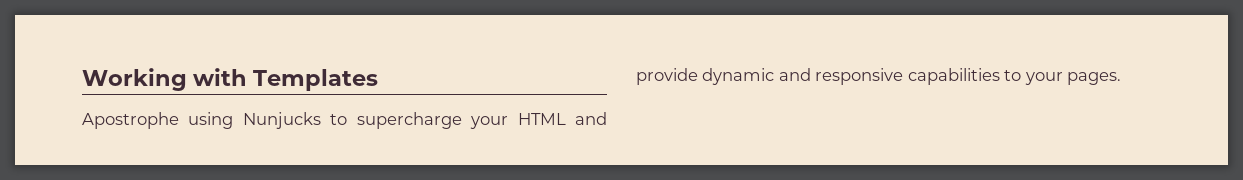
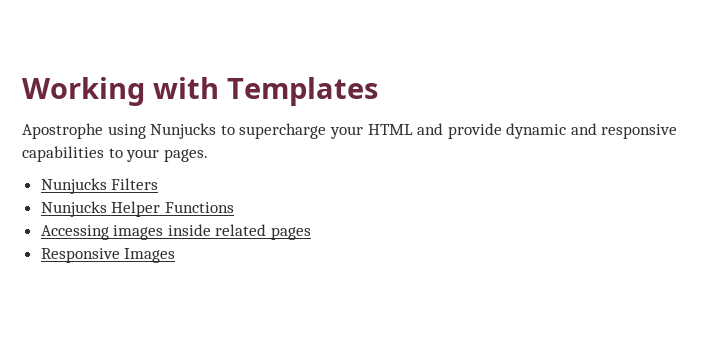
+ Nunjucks Filters
+ Nunjucks Helper Functions
+ Accessing images inside related pages
+ Responsive Images

